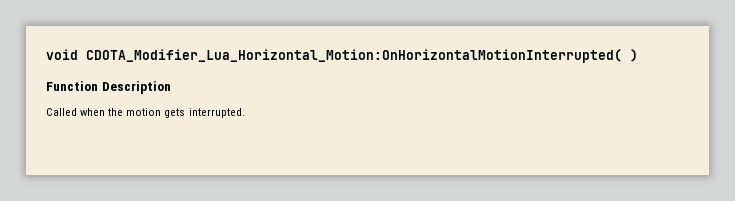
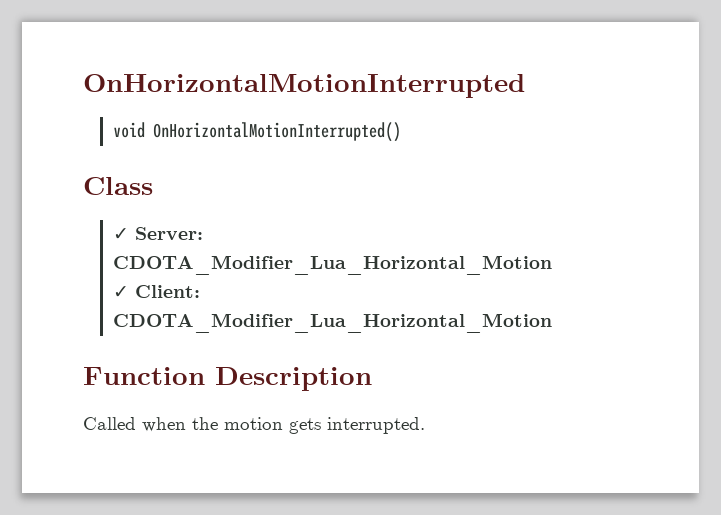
- void CDOTA_Modifier_Lua_Horizontal_Motion:OnHorizontalMotionInterrupted( )
+ OnHorizontalMotionInterrupted
+ void OnHorizontalMotionInterrupted()
+ Class
+ ✓ Server: CDOTA_Modifier_Lua_Horizontal_Motion
+ ✓ Client: CDOTA_Modifier_Lua_Horizontal_Motion

